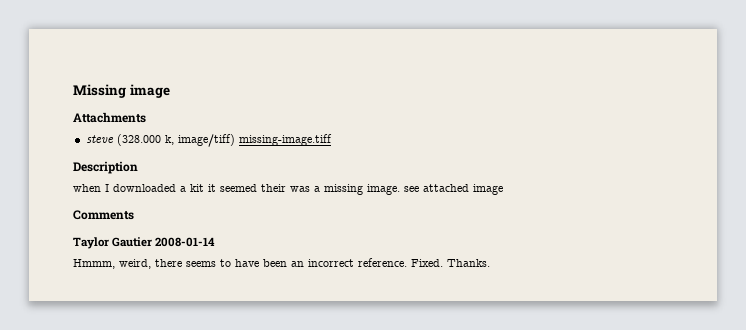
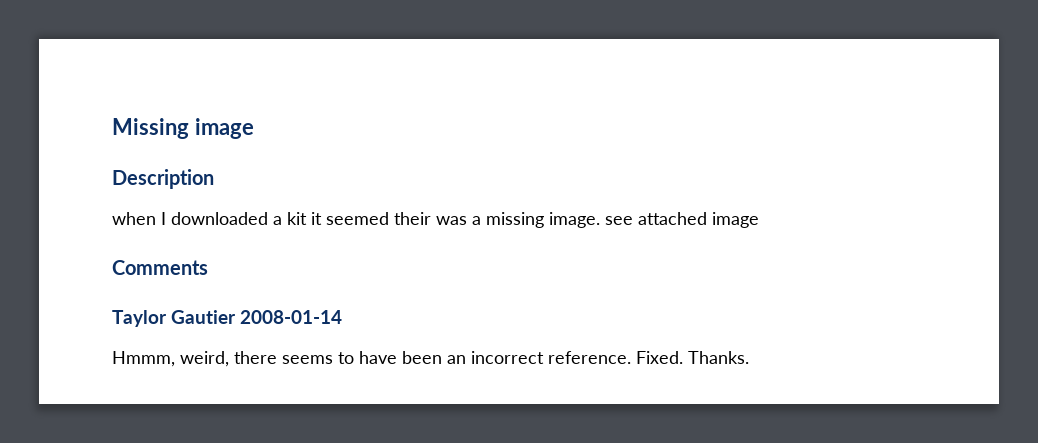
- Attachments
- steve (328.000 k, image/tiff) missing-image.tiff

